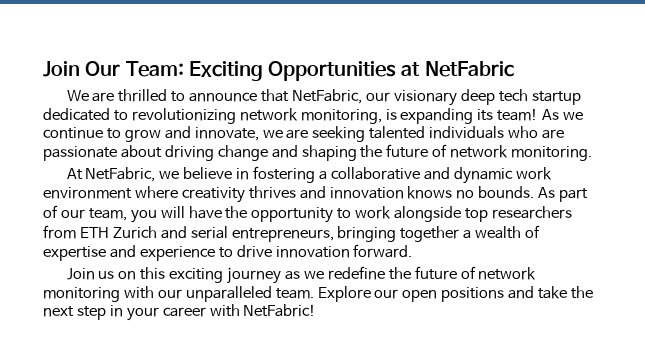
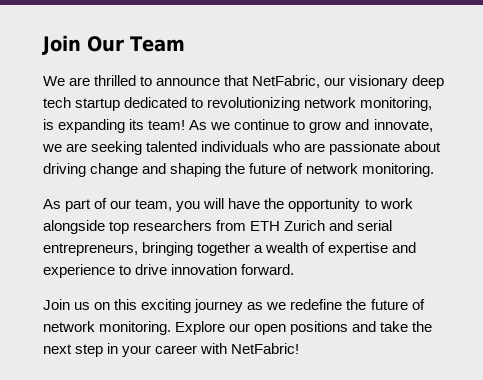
- Join Our Team: Exciting Opportunities at NetFabric
+ Join Our Team
- At NetFabric, we believe in fostering a collaborative and dynamic work environment where creativity thrives and innovation knows no bounds.
- Join us on this exciting journey as we redefine the future of network monitoring with our unparalleled team.
+ Join us on this exciting journey as we redefine the future of network monitoring.

